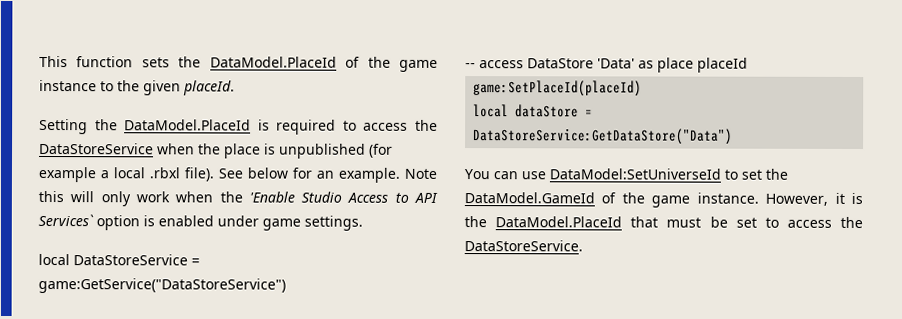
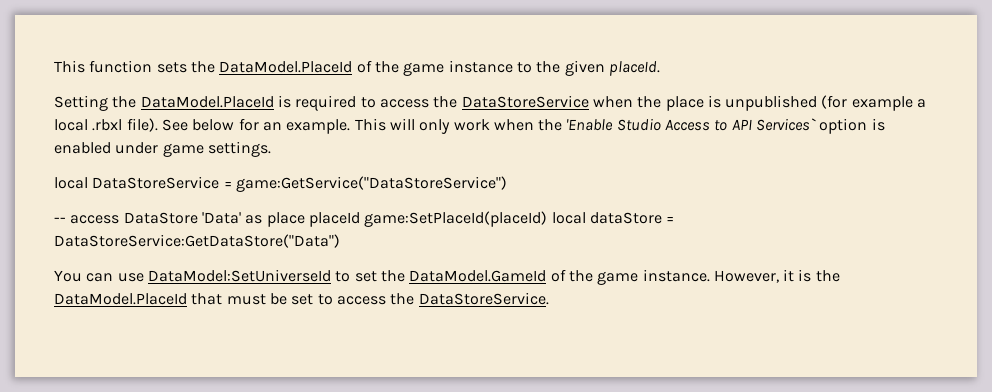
- Note this will only work when the 'Enable Studio Access to API Services` option is enabled under game settings.
+ This will only work when the 'Enable Studio Access to API Services` option is enabled under game settings.
- -- access DataStore 'Data' as place placeId
- game:SetPlaceId(placeId)
- local dataStore = DataStoreService:GetDataStore("Data")
+ -- access DataStore 'Data' as place placeId game:SetPlaceId(placeId) local dataStore = DataStoreService:GetDataStore("Data")

